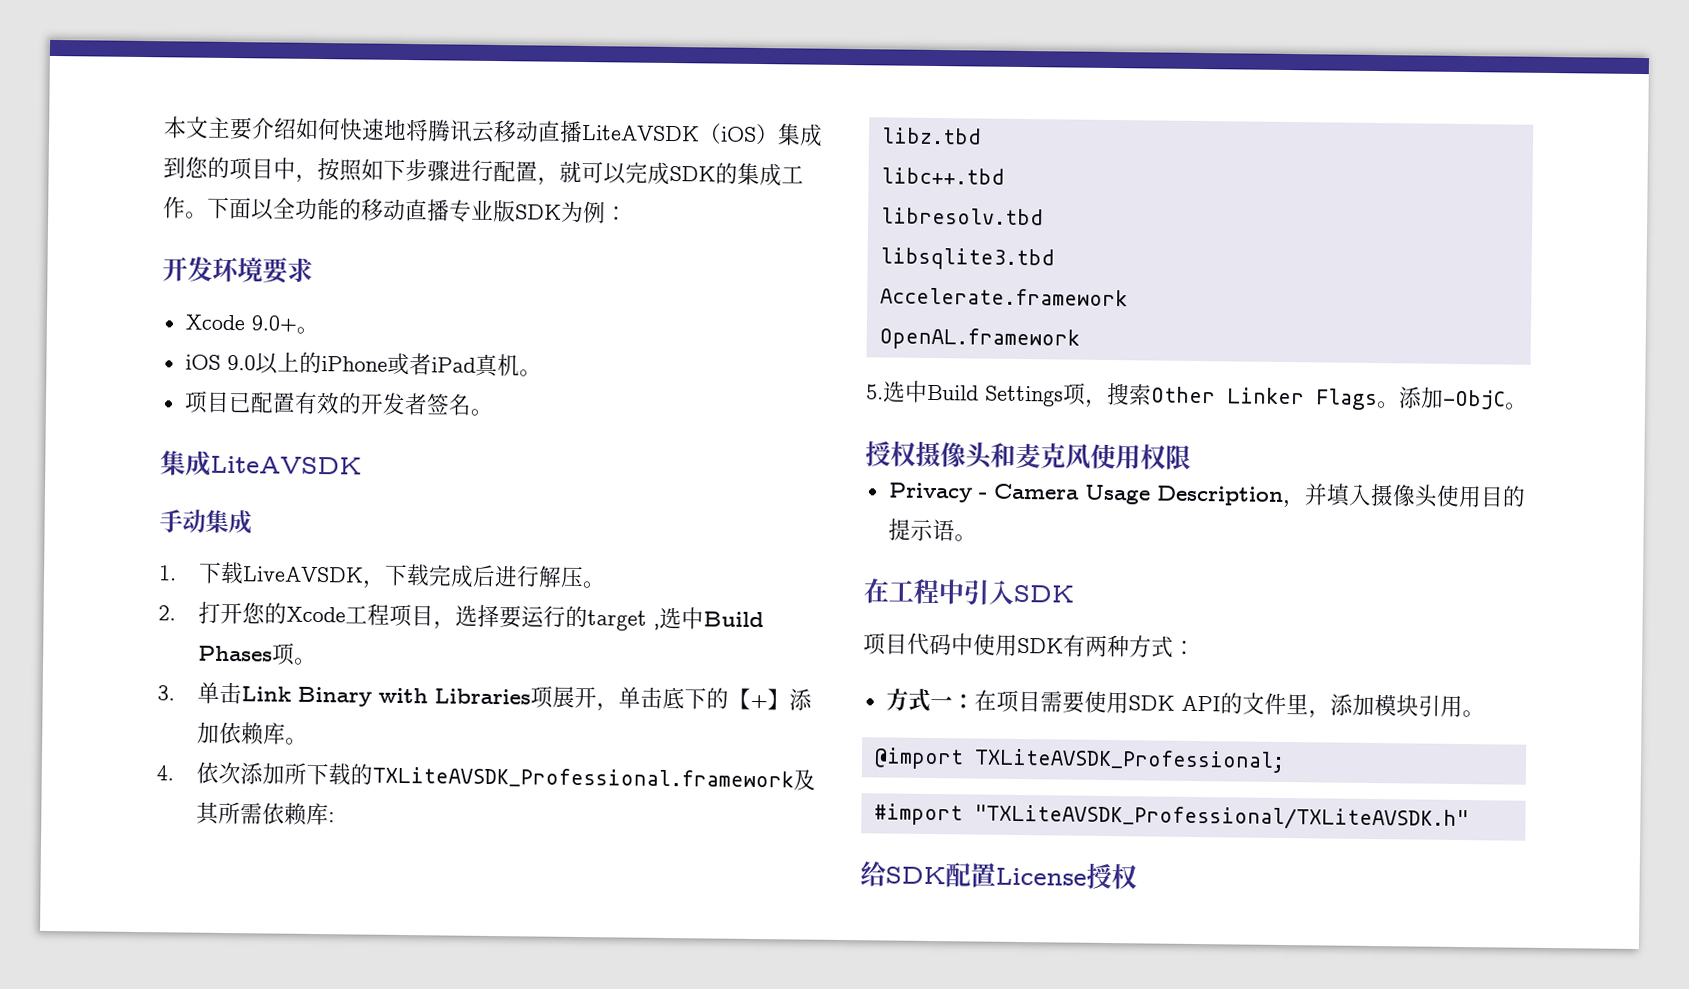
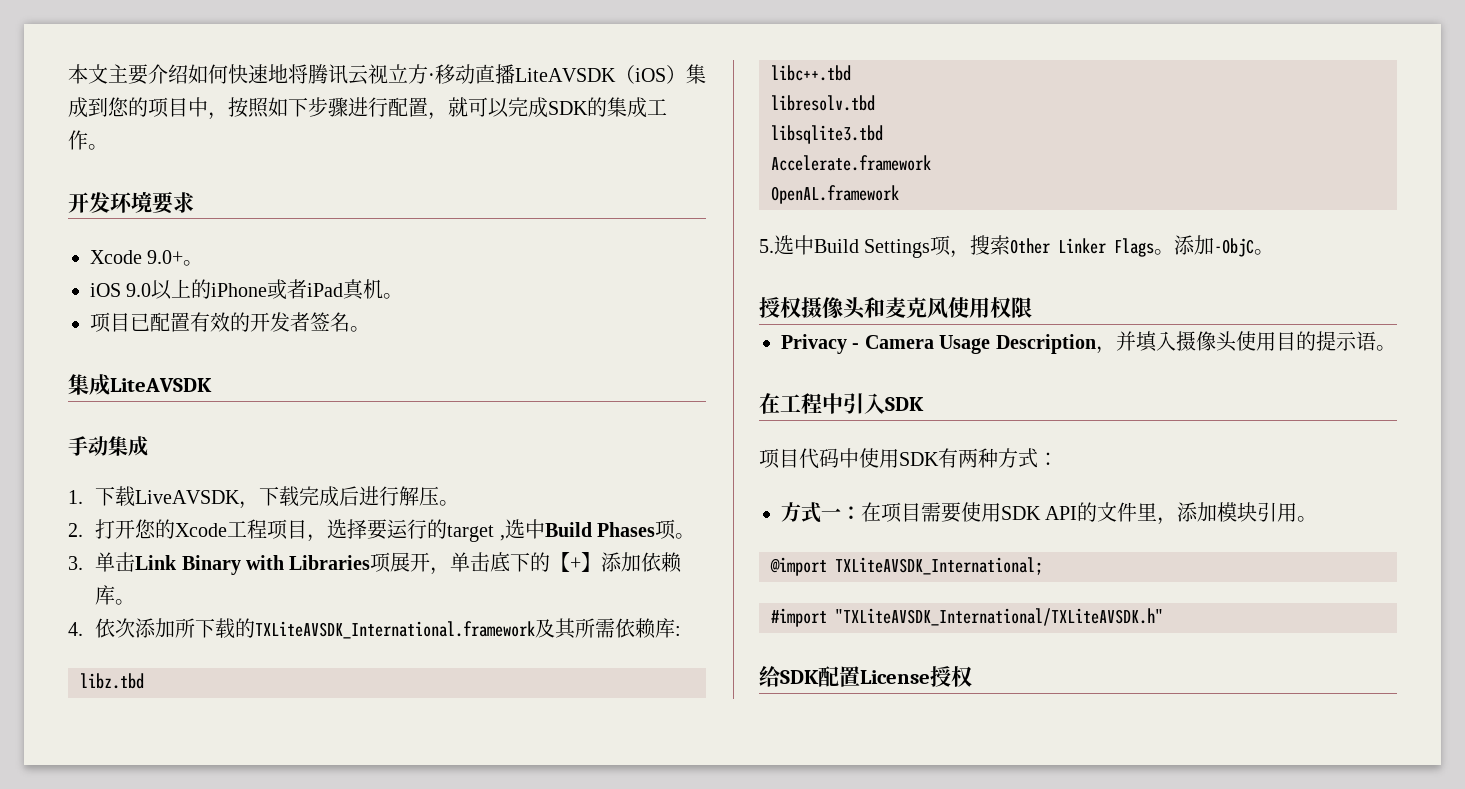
- 本文主要介绍如何快速地将腾讯云移动直播LiteAVSDK（iOS）集成到您的项目中，按照如下步骤进行配置，就可以完成SDK的集成工作。下面以全功能的移动直播专业版SDK为例：
+ 本文主要介绍如何快速地将腾讯云视立方·移动直播LiteAVSDK（iOS）集成到您的项目中，按照如下步骤进行配置，就可以完成SDK的集成工作。
- 4.依次添加所下载的TXLiteAVSDK_Professional.framework及其所需依赖库:
+ 4.依次添加所下载的TXLiteAVSDK_International.framework及其所需依赖库:
- @import TXLiteAVSDK_Professional;
+ @import TXLiteAVSDK_International;
- #import "TXLiteAVSDK_Professional/TXLiteAVSDK.h"
+ #import "TXLiteAVSDK_International/TXLiteAVSDK.h"

